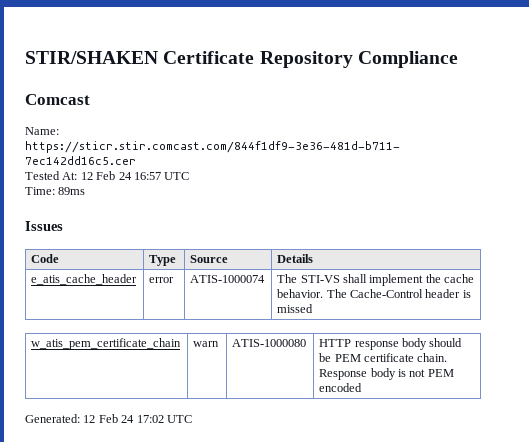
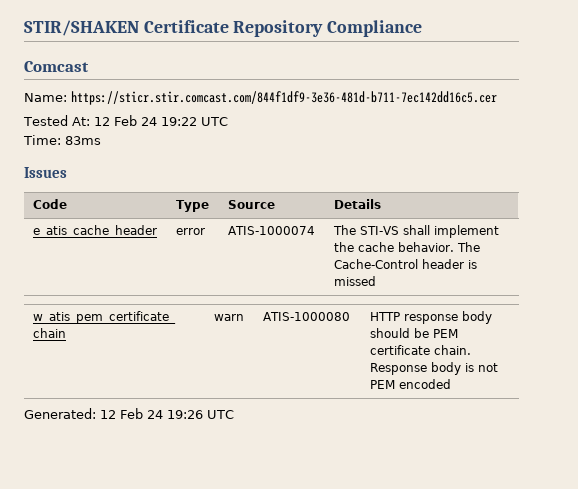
- Tested At: 12 Feb 24 16:57 UTC
+ Tested At: 12 Feb 24 19:22 UTC
- Time: 89ms
+ Time: 83ms
- Generated: 12 Feb 24 17:02 UTC
+ Generated: 12 Feb 24 19:26 UTC

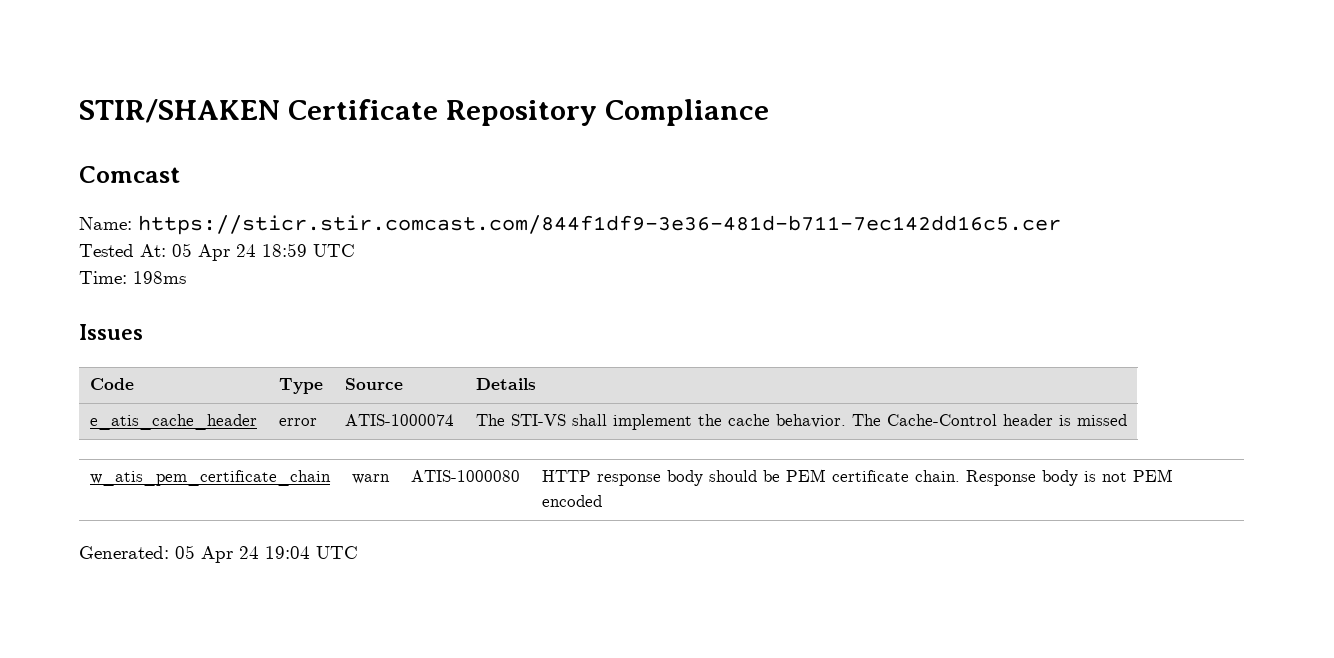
- Tested At: 12 Feb 24 19:22 UTC
+ Tested At: 05 Apr 24 18:59 UTC
- Time: 83ms
+ Time: 198ms
- Generated: 12 Feb 24 19:26 UTC
+ Generated: 05 Apr 24 19:04 UTC

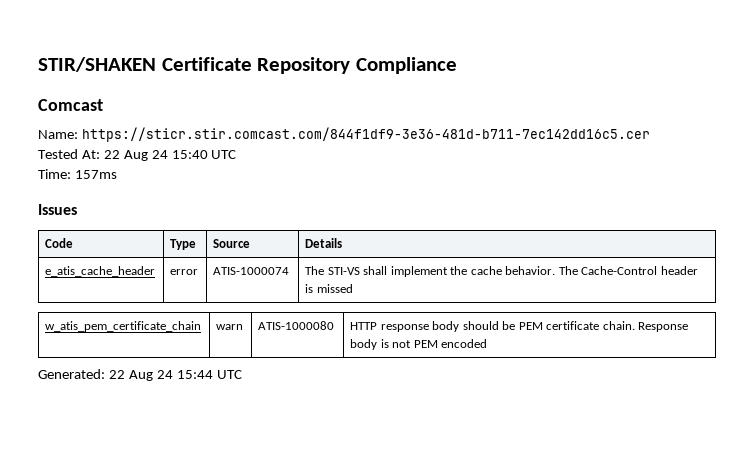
- Tested At: 05 Apr 24 18:59 UTC
+ Tested At: 22 Aug 24 15:40 UTC
- Time: 198ms
+ Time: 157ms
- Generated: 05 Apr 24 19:04 UTC
+ Generated: 22 Aug 24 15:44 UTC

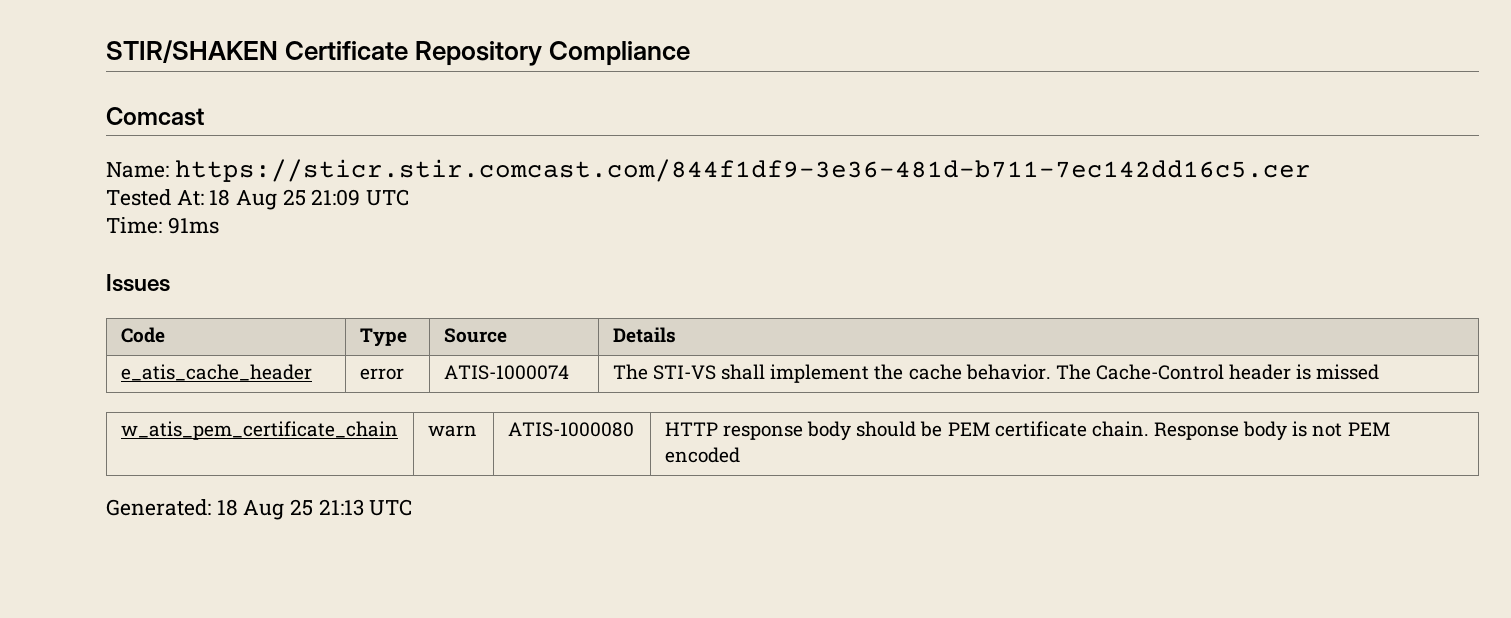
- Tested At: 22 Aug 24 15:40 UTC
+ Tested At: 18 Aug 25 21:09 UTC
- Time: 157ms
+ Time: 91ms
- Generated: 22 Aug 24 15:44 UTC
+ Generated: 18 Aug 25 21:13 UTC

